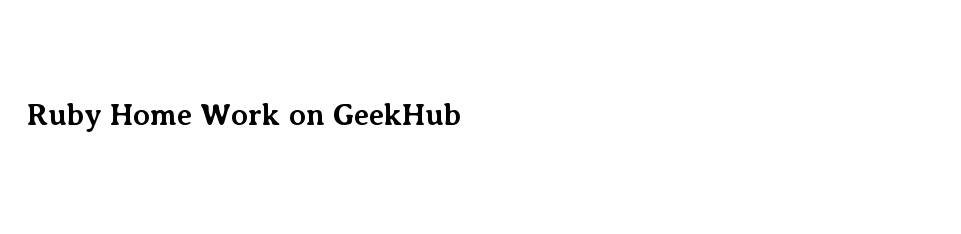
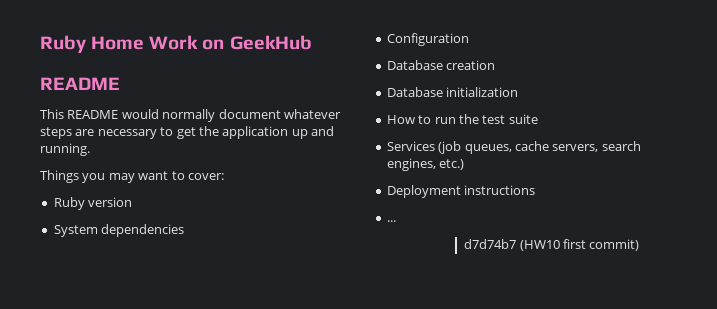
  Ruby Home Work on GeekHub
+ README
+ This README would normally document whatever steps are necessary to get the application up and running.
+ Things you may want to cover:
+ Ruby version
+ System dependencies
+ Configuration
+ Database creation
+ Database initialization
+ How to run the test suite
+ Services (job queues, cache servers, search engines, etc.)
+ Deployment instructions
+ ...
+ d7d74b7 (HW10 first commit)

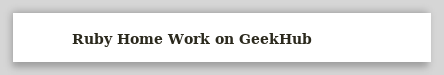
  Ruby Home Work on GeekHub
- README
- This README would normally document whatever steps are necessary to get the application up and running.
- Things you may want to cover:
- Ruby version
- System dependencies
- Configuration
- Database creation
- Database initialization
- How to run the test suite
- Services (job queues, cache servers, search engines, etc.)
- Deployment instructions
- ...
- d7d74b7 (HW10 first commit)

